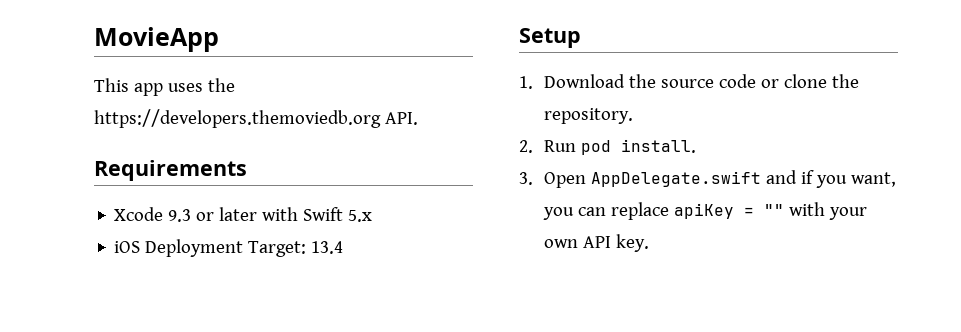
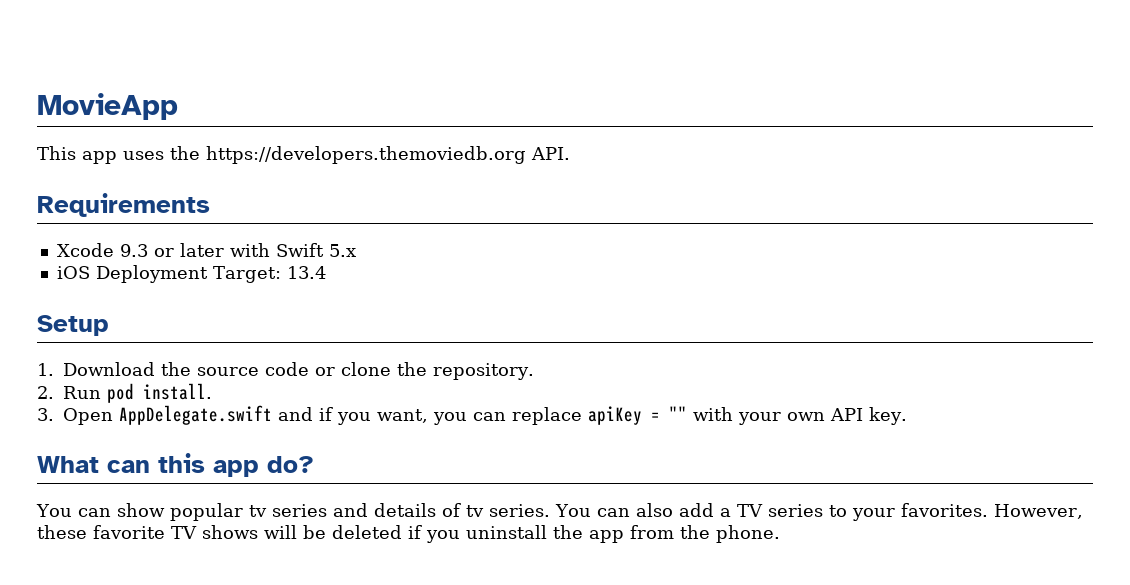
+ What can this app do?
+ You can show popular tv series and details of tv series. You can also add a TV series to your favorites. However, these favorite TV shows will be deleted if you uninstall the app from the phone.

